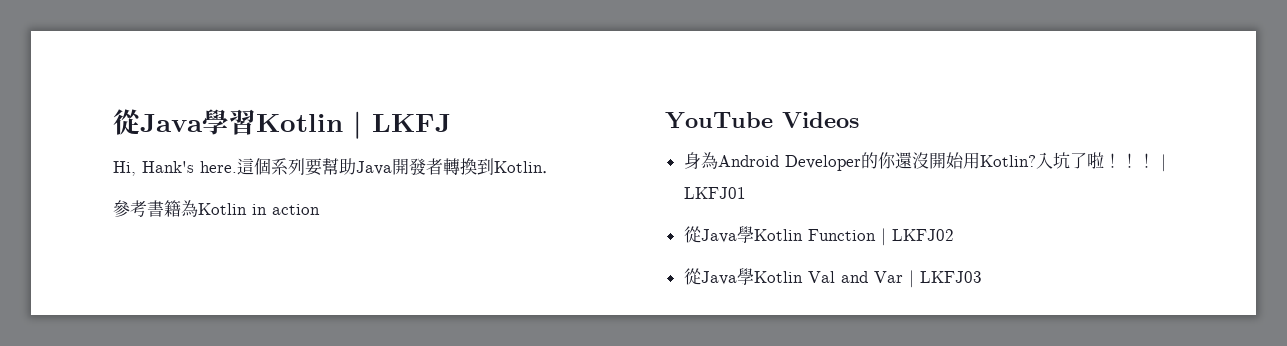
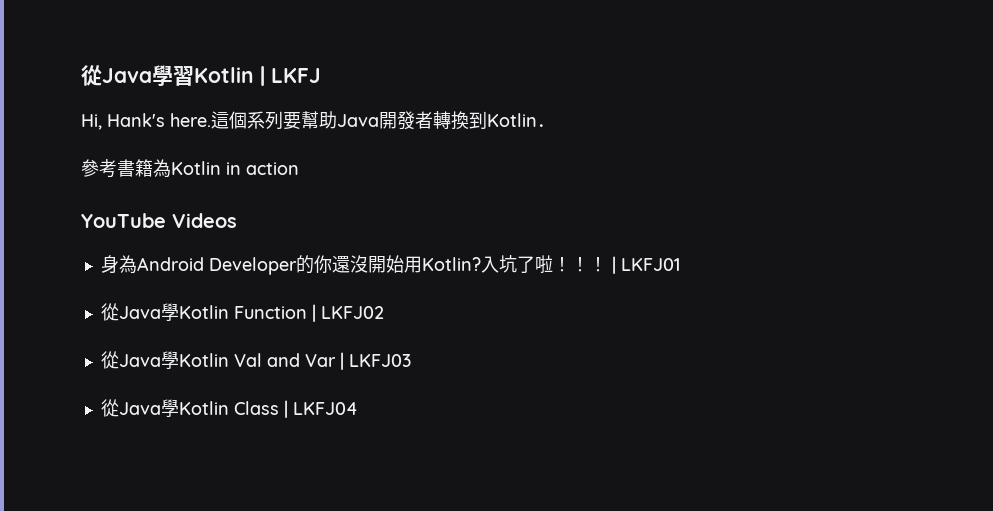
+ 從Java學Kotlin Class | LKFJ04

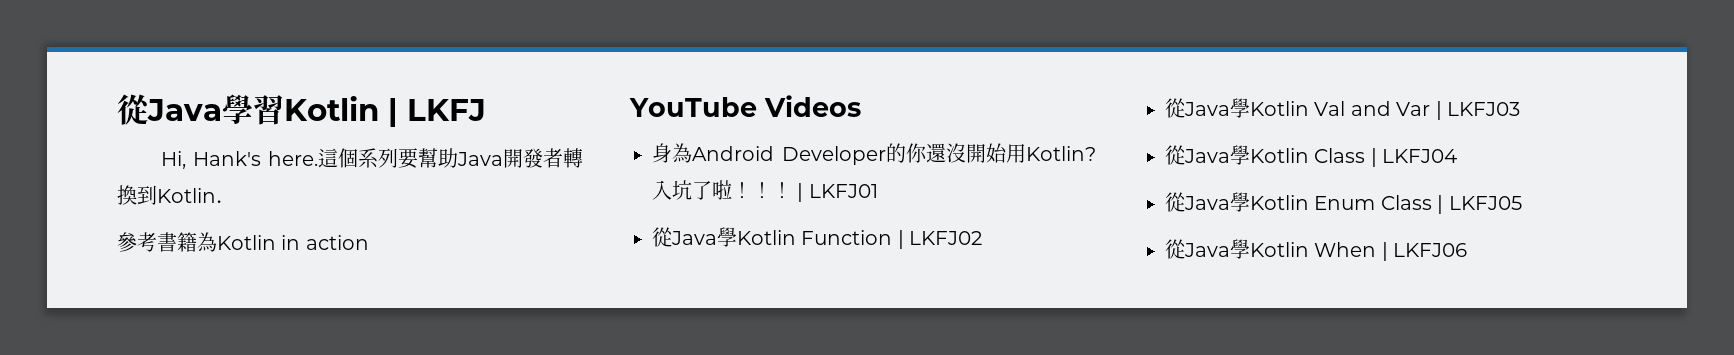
+ 從Java學Kotlin Enum Class | LKFJ05
+ 從Java學Kotlin When | LKFJ06

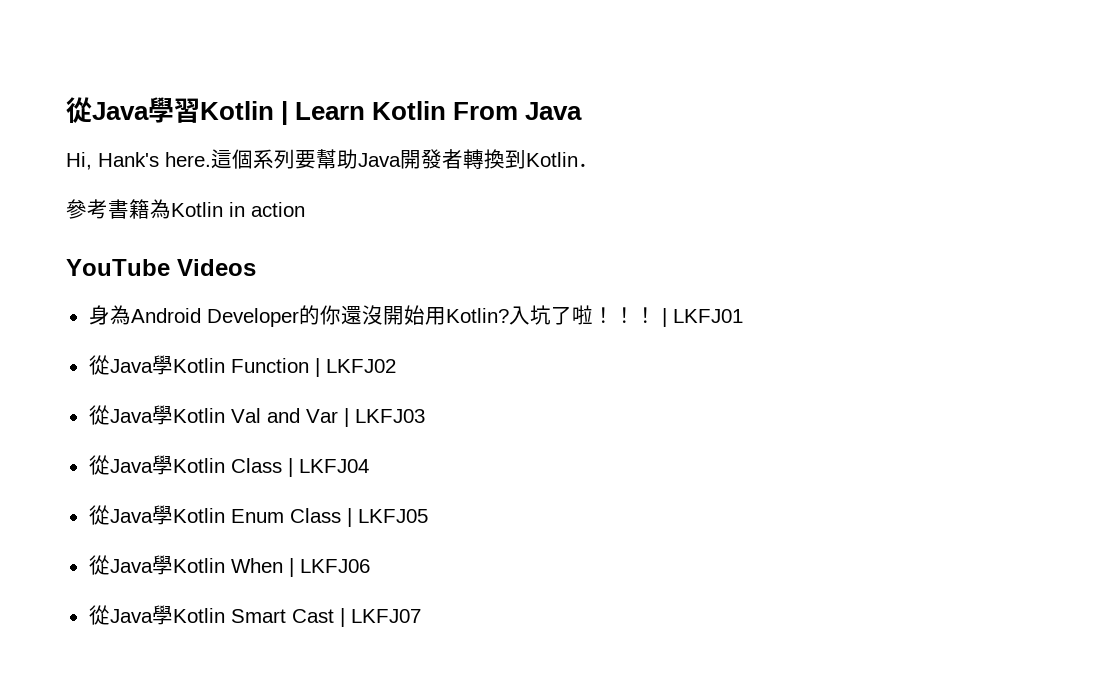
- 從Java學習Kotlin | LKFJ
+ 從Java學習Kotlin | Learn Kotlin From Java
+ 從Java學Kotlin Smart Cast | LKFJ07

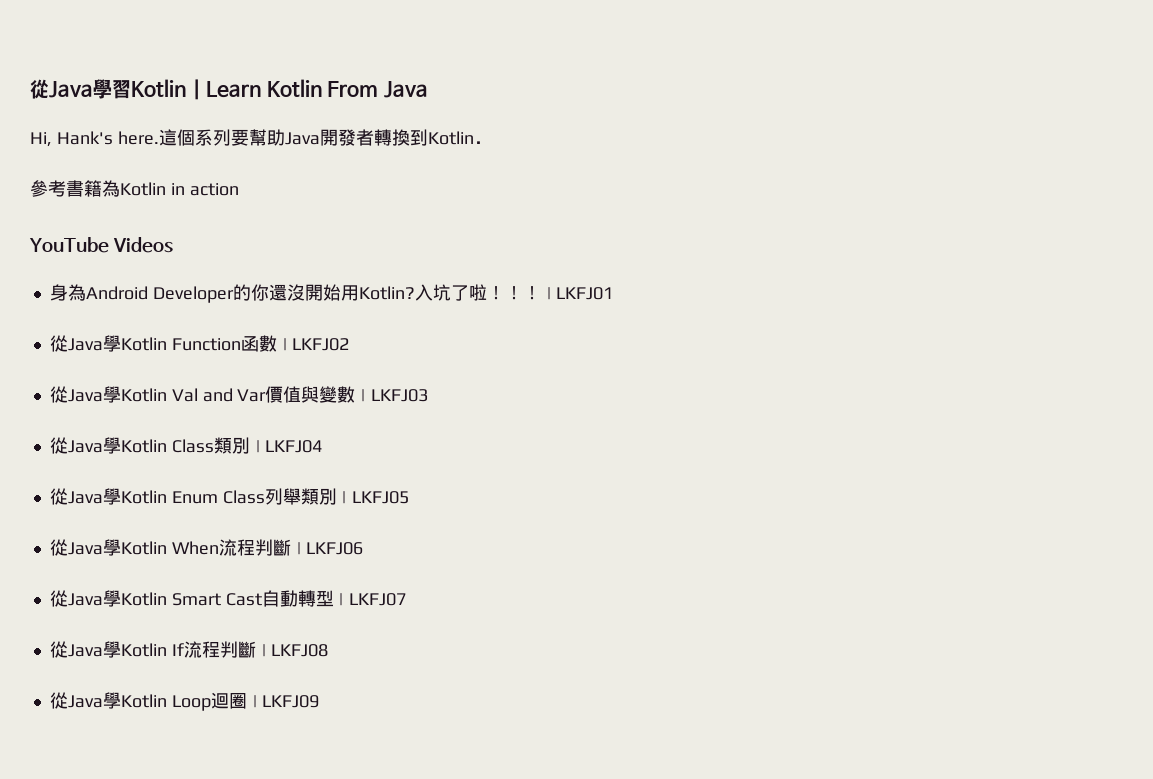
- 從Java學Kotlin Function | LKFJ02
+ 從Java學Kotlin Function函數 | LKFJ02
- 從Java學Kotlin Val and Var | LKFJ03
+ 從Java學Kotlin Val and Var價值與變數 | LKFJ03
- 從Java學Kotlin Class | LKFJ04
+ 從Java學Kotlin Class類別 | LKFJ04
- 從Java學Kotlin Enum Class | LKFJ05
+ 從Java學Kotlin Enum Class列舉類別 | LKFJ05
- 從Java學Kotlin When | LKFJ06
+ 從Java學Kotlin When流程判斷 | LKFJ06
- 從Java學Kotlin Smart Cast | LKFJ07
+ 從Java學Kotlin Smart Cast自動轉型 | LKFJ07
+ 從Java學Kotlin If流程判斷 | LKFJ08
+ 從Java學Kotlin Loop迴圈 | LKFJ09

